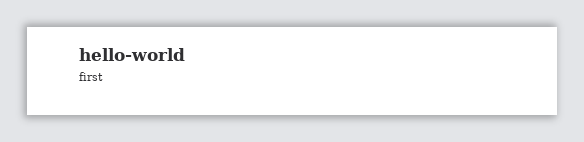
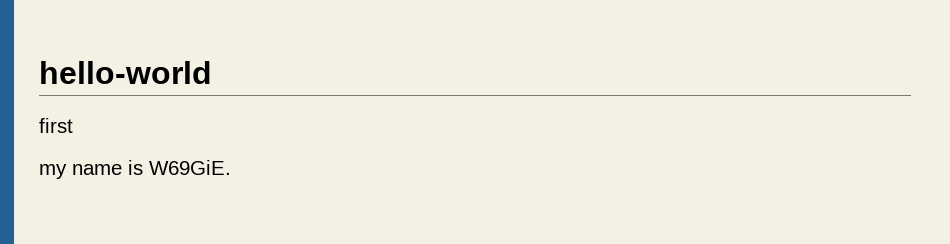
+ my name is W69GiE.

